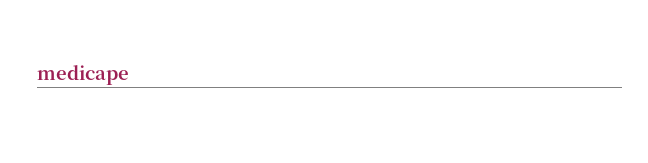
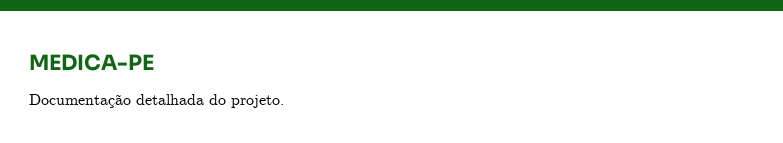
- medicape
+ MEDICA-PE
+ Documentação detalhada do projeto.

